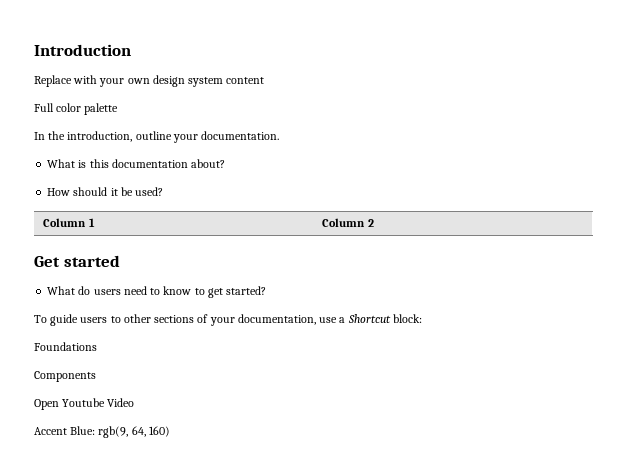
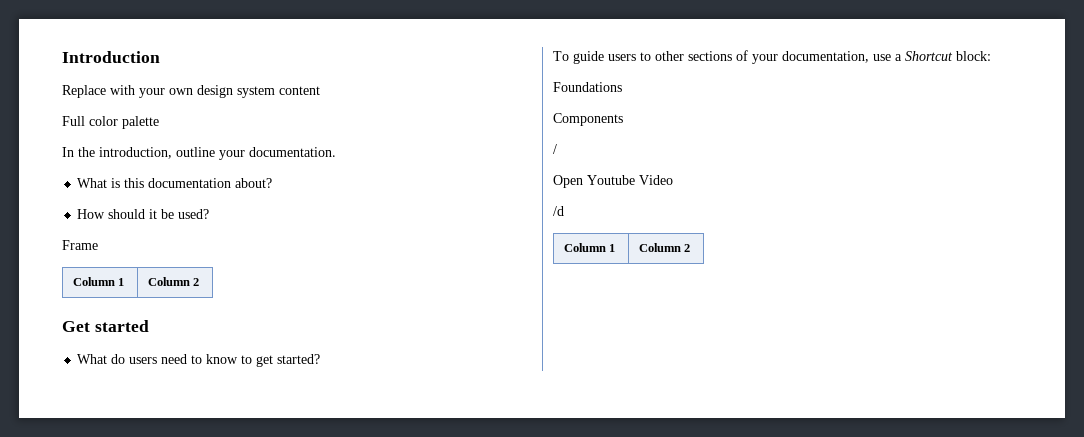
+ Frame
+ /
- Accent Blue: rgb(9, 64, 160)
+ /d
+ Column 1 | Column 2

